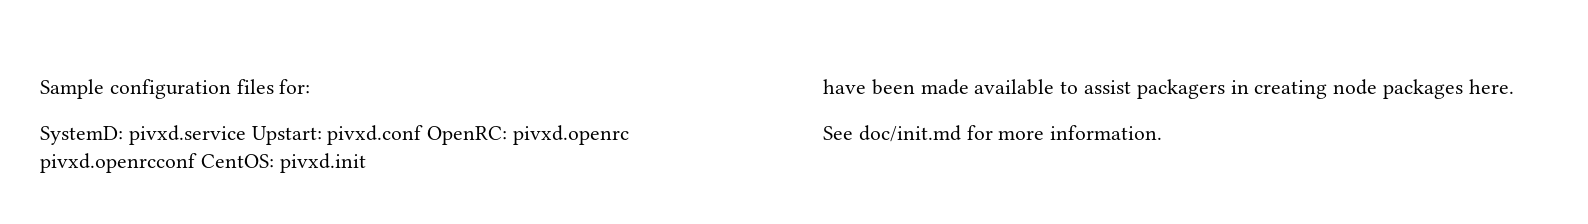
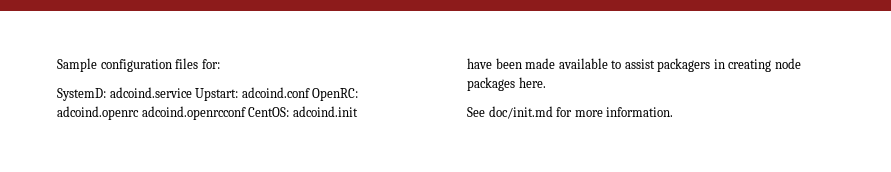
- SystemD: pivxd.service Upstart: pivxd.conf OpenRC: pivxd.openrc pivxd.openrcconf CentOS: pivxd.init
+ SystemD: adcoind.service Upstart: adcoind.conf OpenRC: adcoind.openrc adcoind.openrcconf CentOS: adcoind.init

